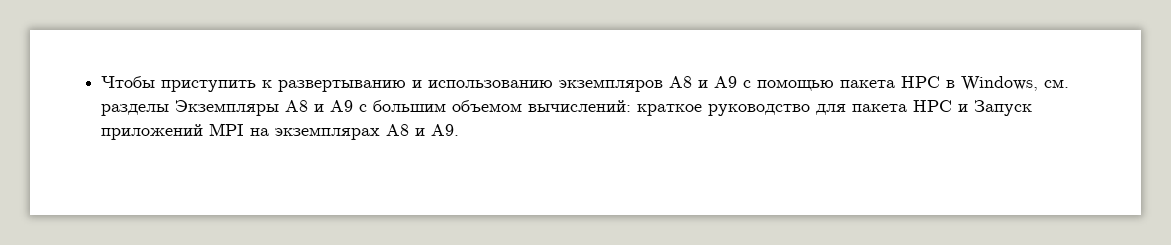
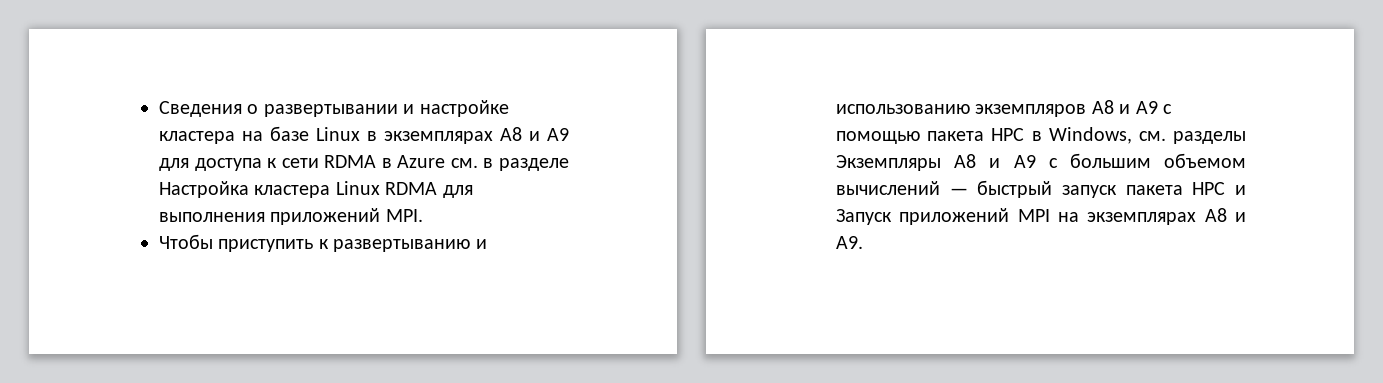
+ Сведения о развертывании и настройке кластера на базе Linux в экземплярах A8 и A9 для доступа к сети RDMA в Azure см. в разделе Настройка кластера Linux RDMA для выполнения приложений MPI.
- Чтобы приступить к развертыванию и использованию экземпляров A8 и A9 с помощью пакета HPC в Windows, см. разделы Экземпляры A8 и A9 с большим объемом вычислений: краткое руководство для пакета HPC и Запуск приложений MPI на экземплярах A8 и A9.
+ Чтобы приступить к развертыванию и использованию экземпляров A8 и A9 с помощью пакета HPC в Windows, см. разделы Экземпляры A8 и A9 с большим объемом вычислений — быстрый запуск пакета HPC и Запуск приложений MPI на экземплярах A8 и A9.

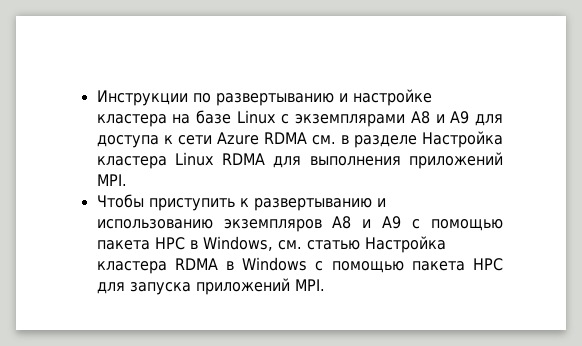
- Сведения о развертывании и настройке кластера на базе Linux в экземплярах A8 и A9 для доступа к сети RDMA в Azure см. в разделе Настройка кластера Linux RDMA для выполнения приложений MPI.
+ Инструкции по развертыванию и настройке кластера на базе Linux с экземплярами A8 и A9 для доступа к сети Azure RDMA см. в разделе Настройка кластера Linux RDMA для выполнения приложений MPI.
- Чтобы приступить к развертыванию и использованию экземпляров A8 и A9 с помощью пакета HPC в Windows, см. разделы Экземпляры A8 и A9 с большим объемом вычислений — быстрый запуск пакета HPC и Запуск приложений MPI на экземплярах A8 и A9.
+ Чтобы приступить к развертыванию и использованию экземпляров A8 и A9 с помощью пакета HPC в Windows, см. статью Настройка кластера RDMA в Windows с помощью пакета HPC для запуска приложений MPI.

